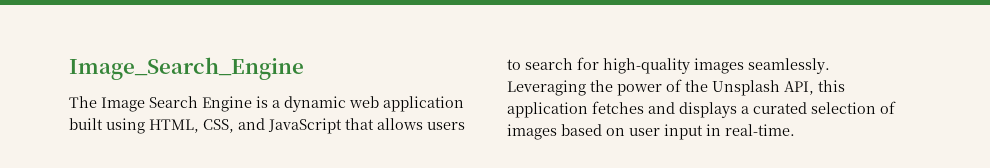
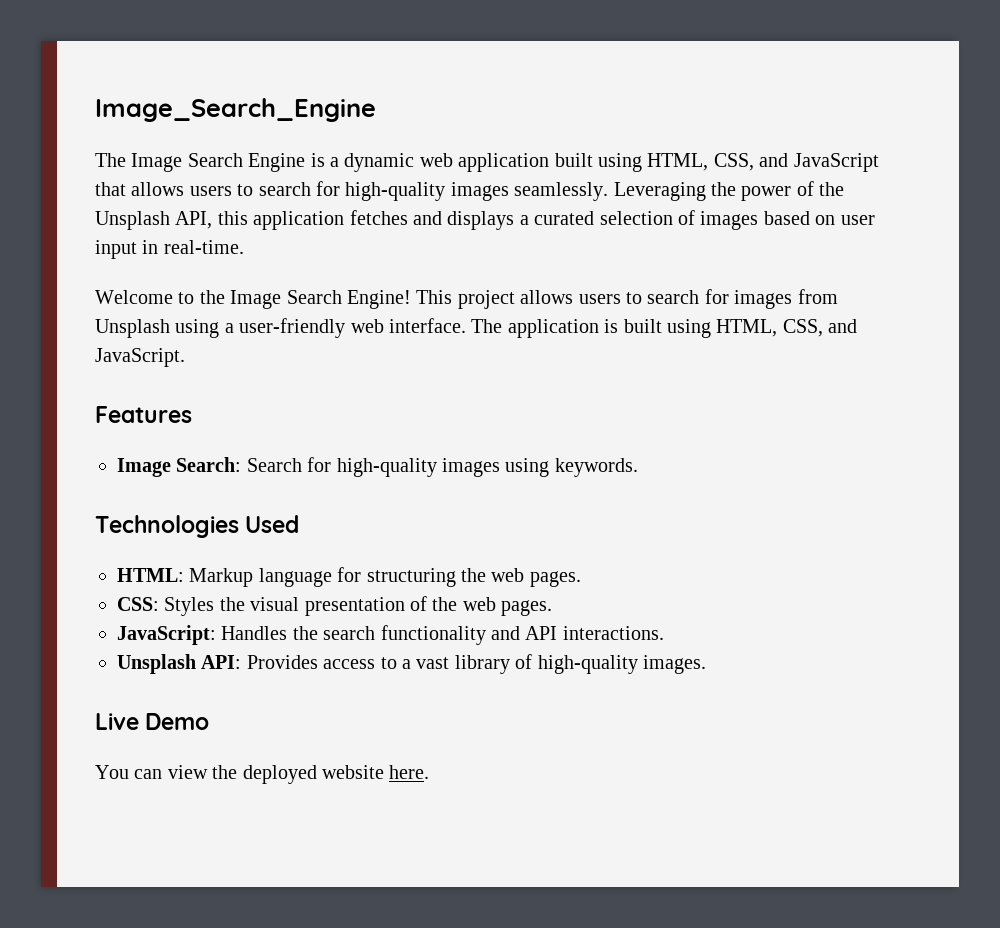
+ Welcome to the Image Search Engine! This project allows users to search for images from Unsplash using a user-friendly web interface. The application is built using HTML, CSS, and JavaScript.
+ Features
+ Image Search: Search for high-quality images using keywords.
+ Technologies Used
+ HTML: Markup language for structuring the web pages.
+ CSS: Styles the visual presentation of the web pages.
+ JavaScript: Handles the search functionality and API interactions.
+ Unsplash API: Provides access to a vast library of high-quality images.
+ Live Demo
+ You can view the deployed website here.

